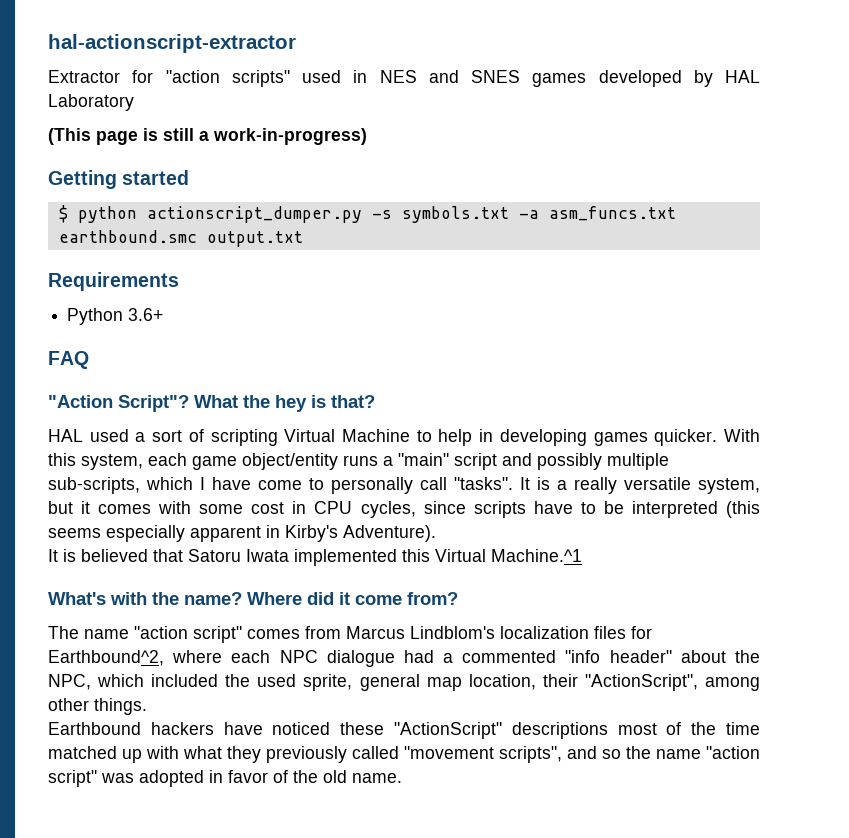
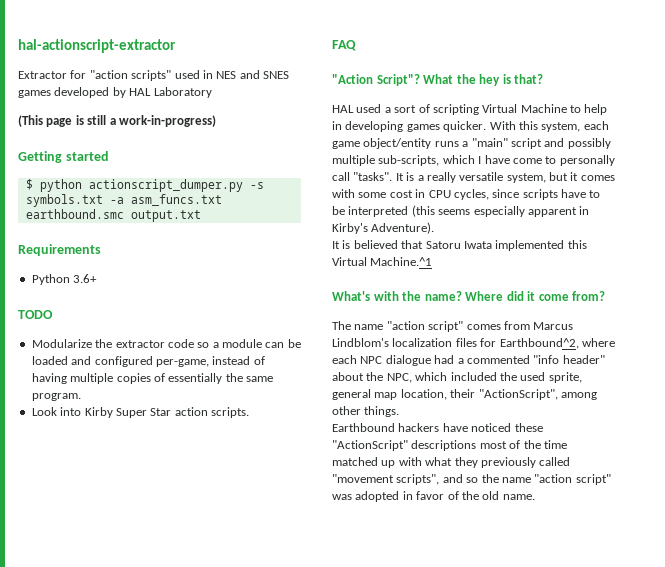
+ TODO
+ Modularize the extractor code so a module can be loaded and configured per-game, instead of having multiple copies of essentially the same program.
+ Look into Kirby Super Star action scripts.

